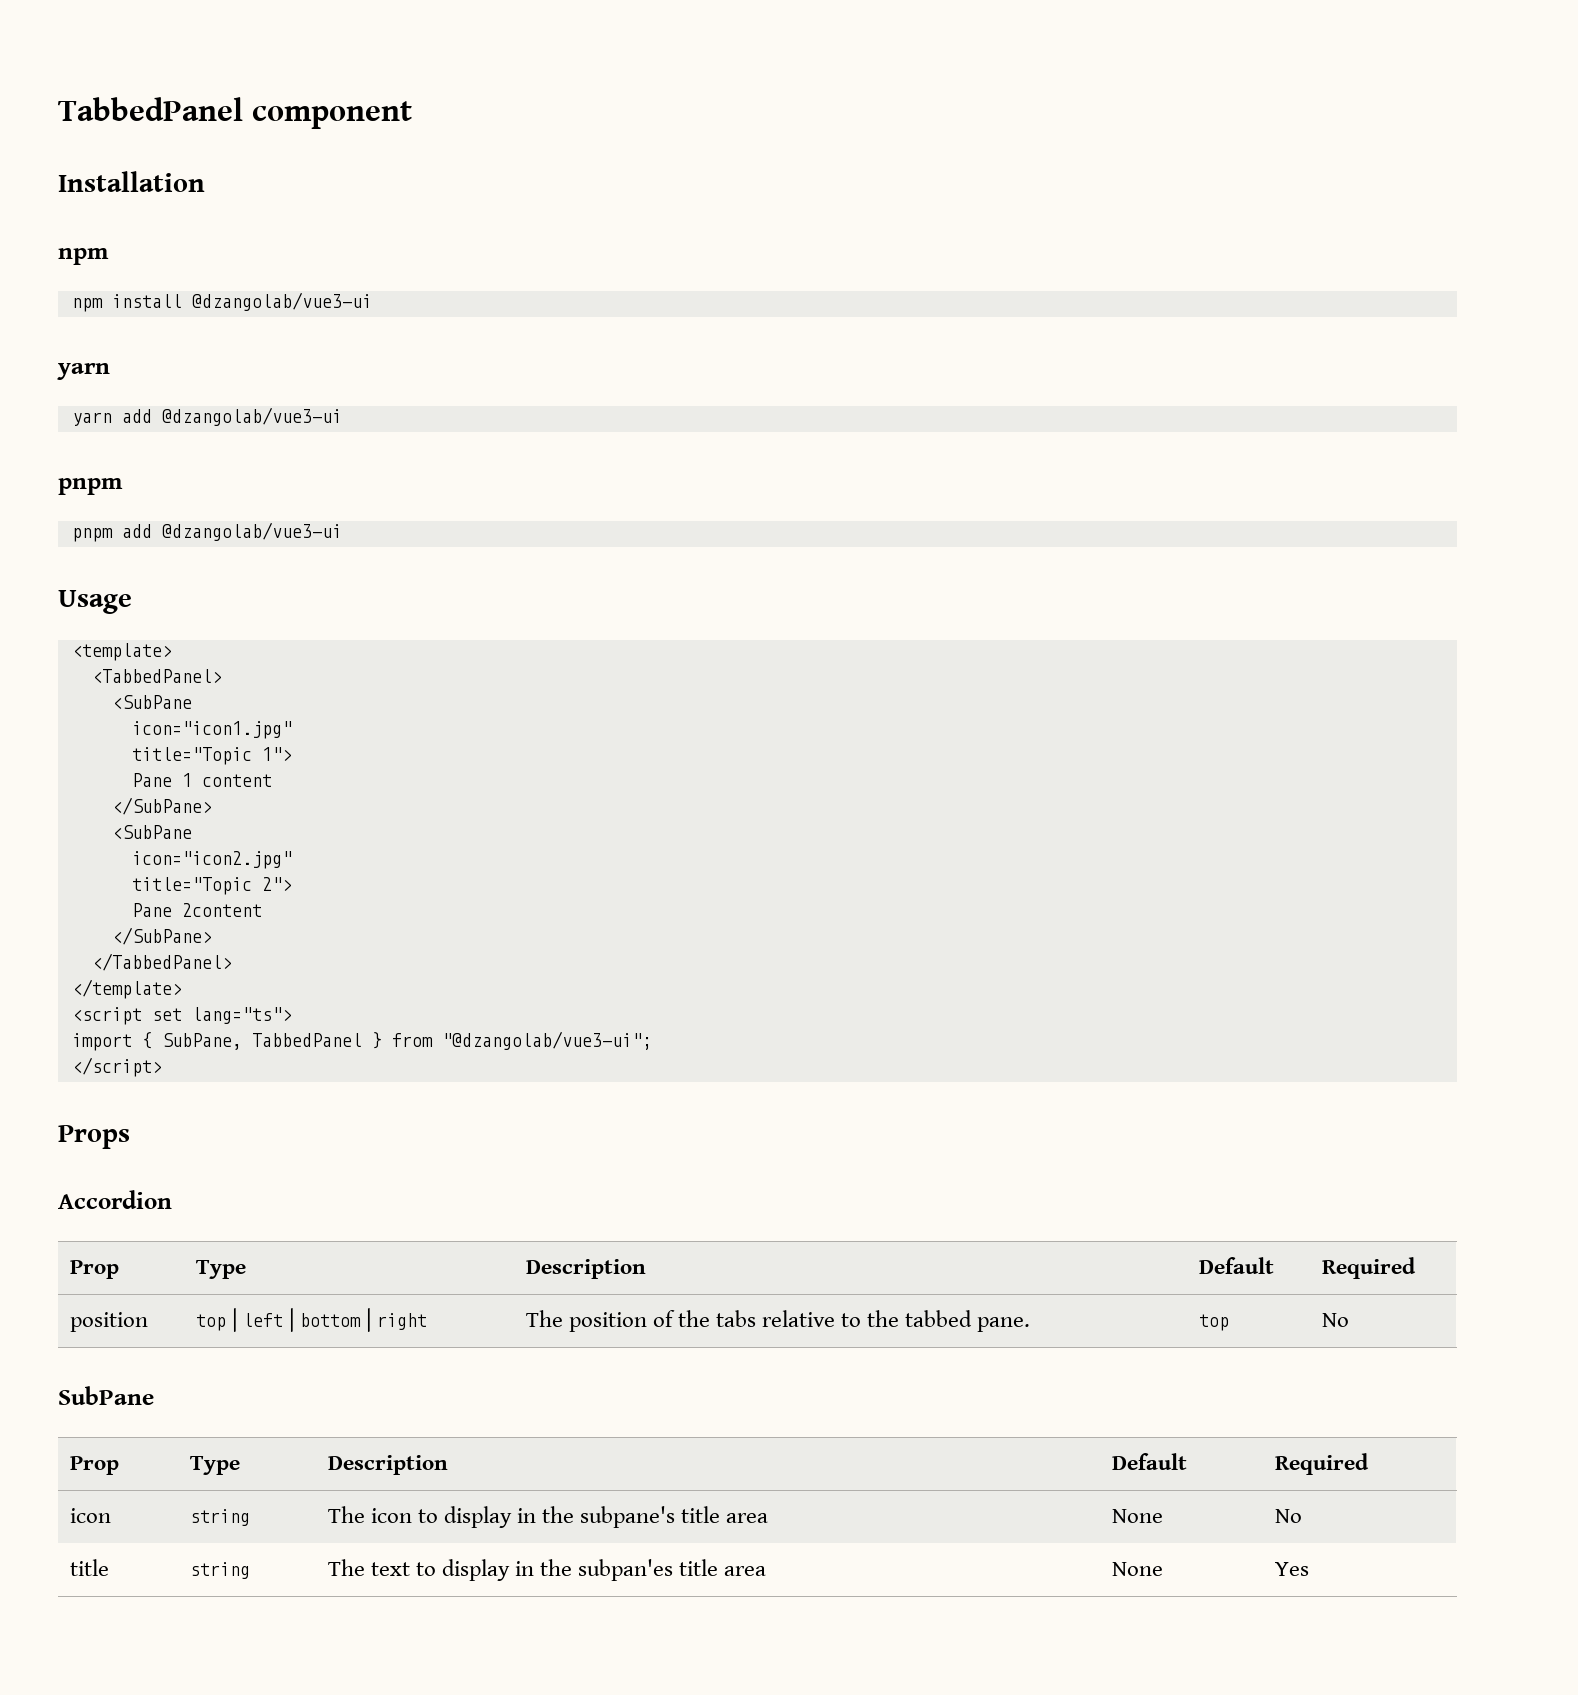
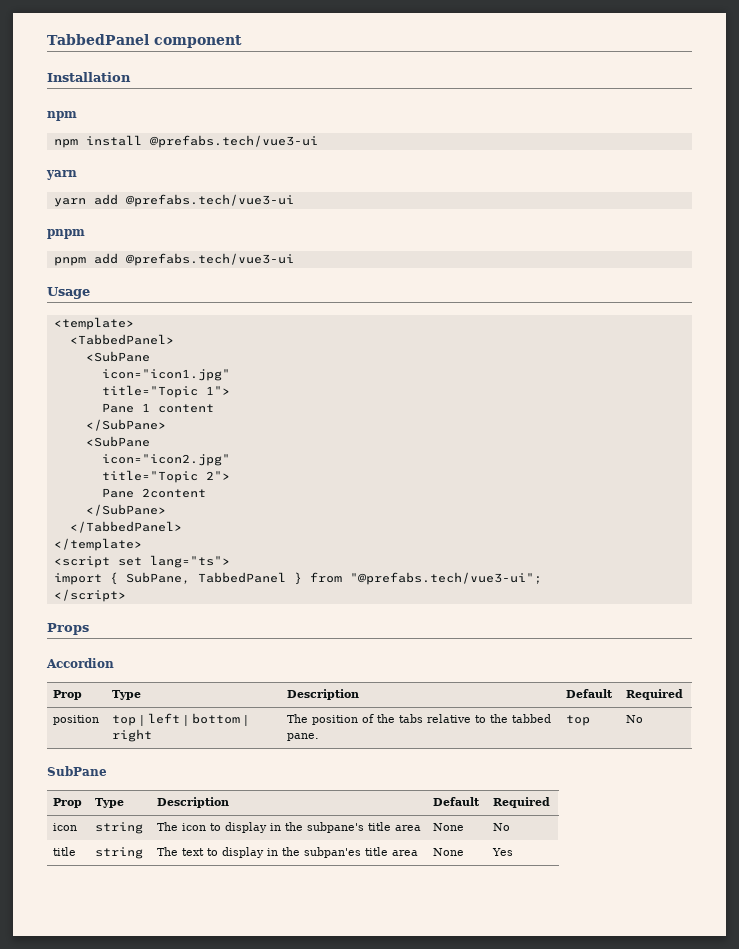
- npm install @dzangolab/vue3-ui
+ npm install @prefabs.tech/vue3-ui
- yarn add @dzangolab/vue3-ui
+ yarn add @prefabs.tech/vue3-ui
- pnpm add @dzangolab/vue3-ui
+ pnpm add @prefabs.tech/vue3-ui
- import { SubPane, TabbedPanel } from "@dzangolab/vue3-ui";
+ import { SubPane, TabbedPanel } from "@prefabs.tech/vue3-ui";

